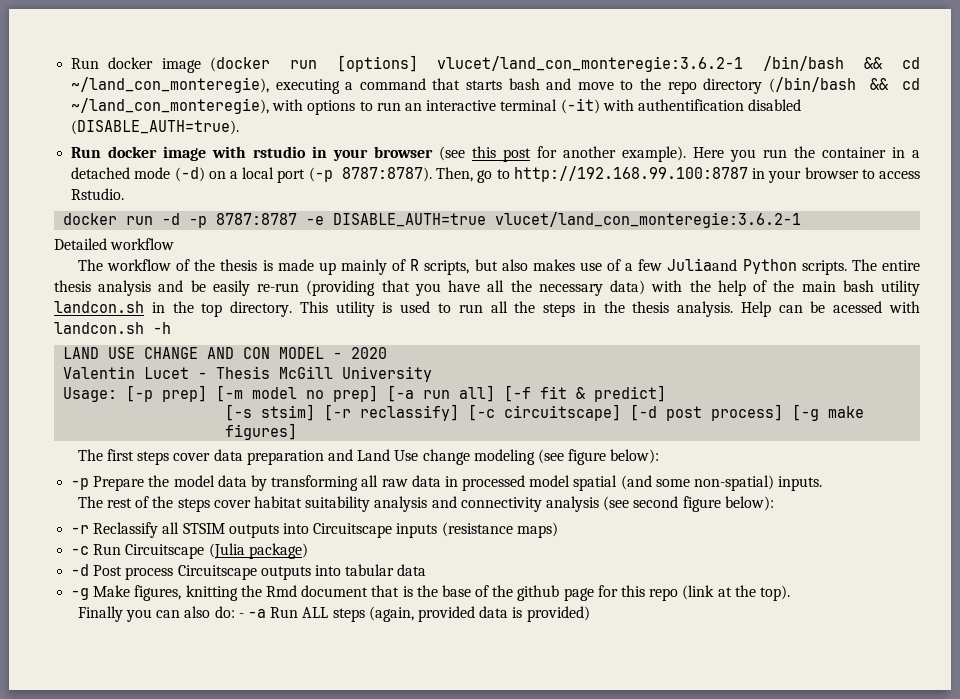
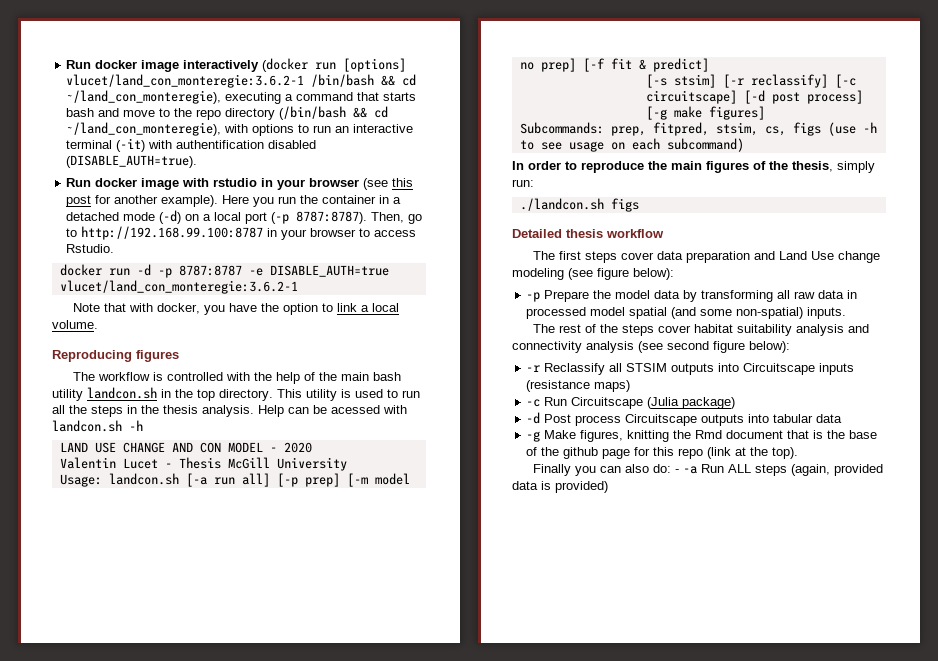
- Run docker image (docker run [options] vlucet/land_con_monteregie:3.6.2-1 /bin/bash && cd ~/land_con_monteregie), executing a command that starts bash and move to the repo directory (/bin/bash && cd ~/land_con_monteregie), with options to run an interactive terminal (-it) with authentification disabled (DISABLE_AUTH=true).
+ Run docker image interactively (docker run [options] vlucet/land_con_monteregie:3.6.2-1 /bin/bash && cd ~/land_con_monteregie), executing a command that starts bash and move to the repo directory (/bin/bash && cd ~/land_con_monteregie), with options to run an interactive terminal (-it) with authentification disabled (DISABLE_AUTH=true).
- Detailed workflow
- The workflow of the thesis is made up mainly of R scripts, but also makes use of a few Juliaand Python scripts. The entire thesis analysis and be easily re-run (providing that you have all the necessary data) with the help of the main bash utility landcon.sh in the top directory.
+ Note that with docker, you have the option to link a local volume.
+ Reproducing figures
+ The workflow is controlled with the help of the main bash utility landcon.sh in the top directory.
- Usage: [-p prep] [-m model no prep] [-a run all] [-f fit & predict]
+ Usage: landcon.sh [-a run all] [-p prep] [-m model no prep] [-f fit & predict]
+ Subcommands: prep, fitpred, stsim, cs, figs (use -h to see usage on each subcommand)
+ In order to reproduce the main figures of the thesis, simply run:
+ ./landcon.sh figs
+ Detailed thesis workflow

